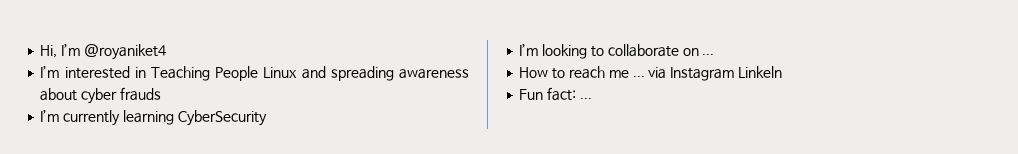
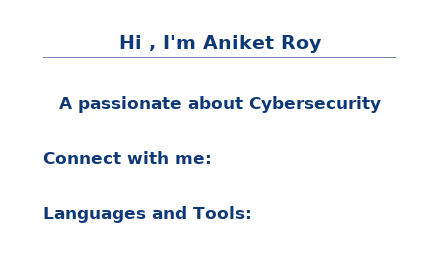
- Hi, I’m @royaniket4
- I’m interested in Teaching People Linux and spreading awareness about cyber frauds
- I’m currently learning CyberSecurity
- I’m looking to collaborate on ...
- How to reach me ... via Instagram Linkeln
- Fun fact: ...
+ Hi , I'm Aniket Roy
+ A passionate about Cybersecurity
+ Connect with me:
+ Languages and Tools:

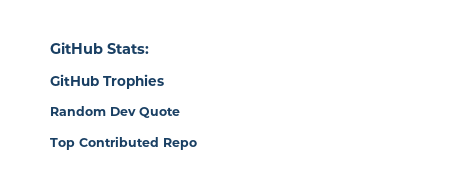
- Hi , I'm Aniket Roy
- A passionate about Cybersecurity
- Connect with me:
- Languages and Tools:
+ GitHub Stats:
+ GitHub Trophies
+ Random Dev Quote
+ Top Contributed Repo

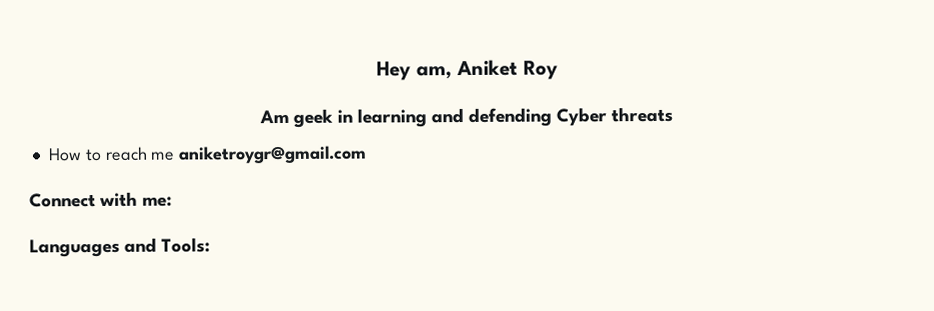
- GitHub Stats:
- GitHub Trophies
- Random Dev Quote
- Top Contributed Repo
+ Hey am, Aniket Roy
+ Am geek in learning and defending Cyber threats
+ How to reach me aniketroygr@gmail.com
+ Connect with me:
+ Languages and Tools:

